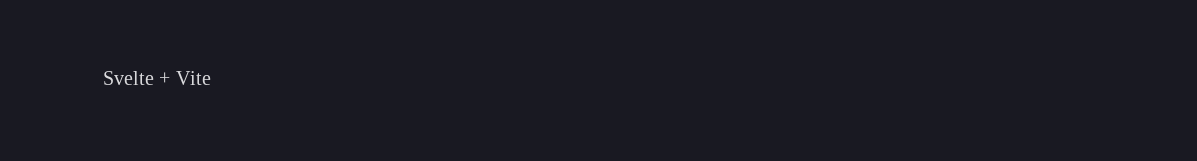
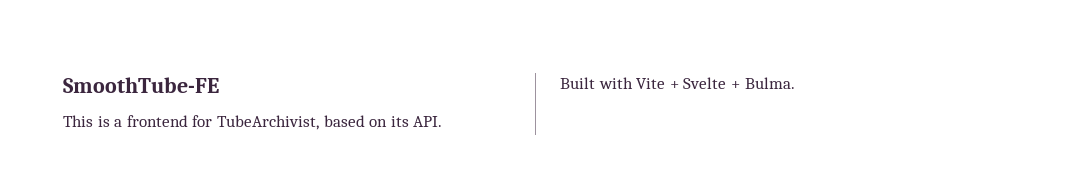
- Svelte + Vite
+ SmoothTube-FE
+ This is a frontend for TubeArchivist, based on its API.
+ Built with Vite + Svelte + Bulma.

